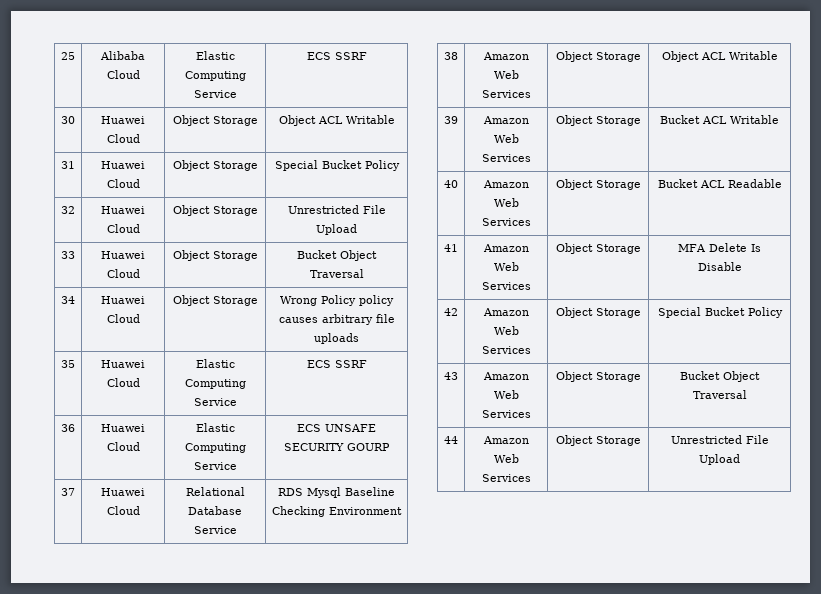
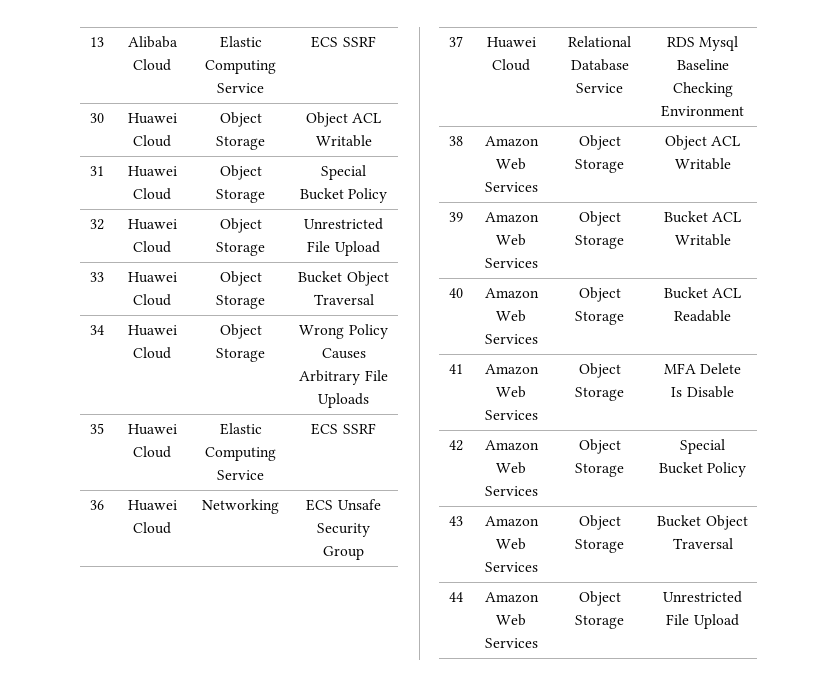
- 25 | Alibaba Cloud | Elastic Computing Service | ECS SSRF
+ 13 | Alibaba Cloud | Elastic Computing Service | ECS SSRF
- 34 | Huawei Cloud | Object Storage | Wrong Policy policy causes arbitrary file uploads
+ 34 | Huawei Cloud | Object Storage | Wrong Policy Causes Arbitrary File Uploads
- 36 | Huawei Cloud | Elastic Computing Service | ECS UNSAFE SECURITY GOURP
+ 36 | Huawei Cloud | Networking | ECS Unsafe Security Group

